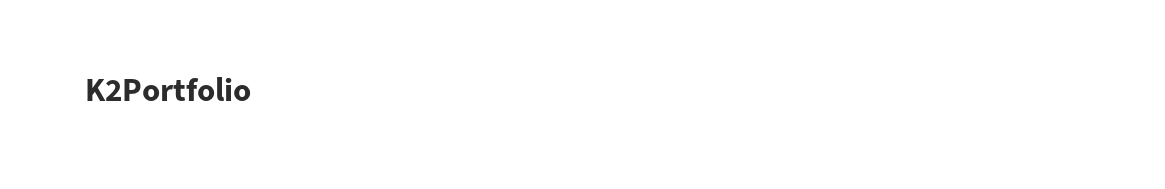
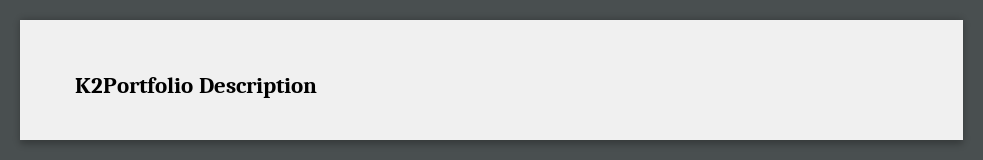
- K2Portfolio
+ K2Portfolio Description

